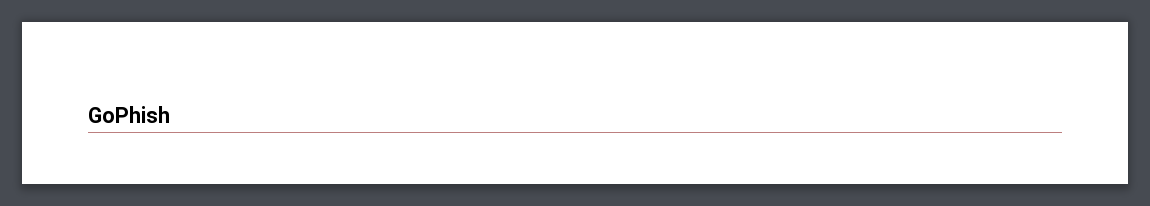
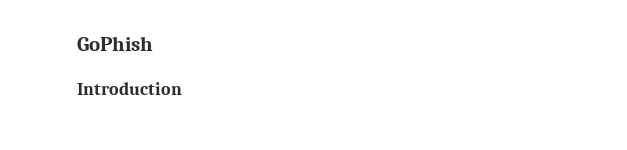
+ Introduction

